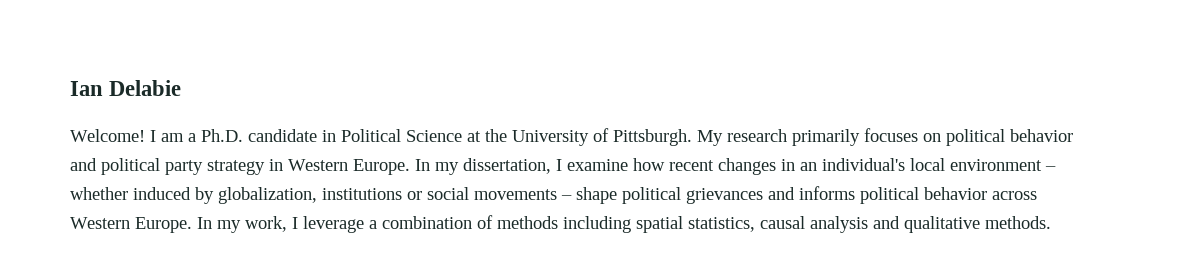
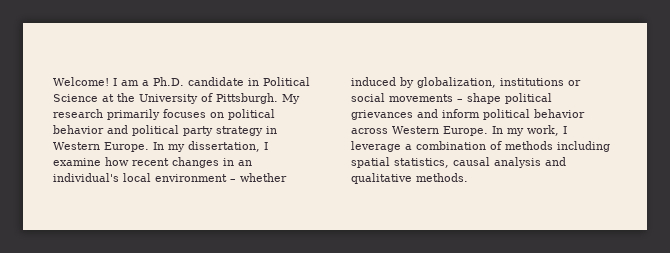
- Ian Delabie
- In my dissertation, I examine how recent changes in an individual's local environment – whether induced by globalization, institutions or social movements – shape political grievances and informs political behavior across Western Europe.
+ In my dissertation, I examine how recent changes in an individual's local environment – whether induced by globalization, institutions or social movements – shape political grievances and inform political behavior across Western Europe.

